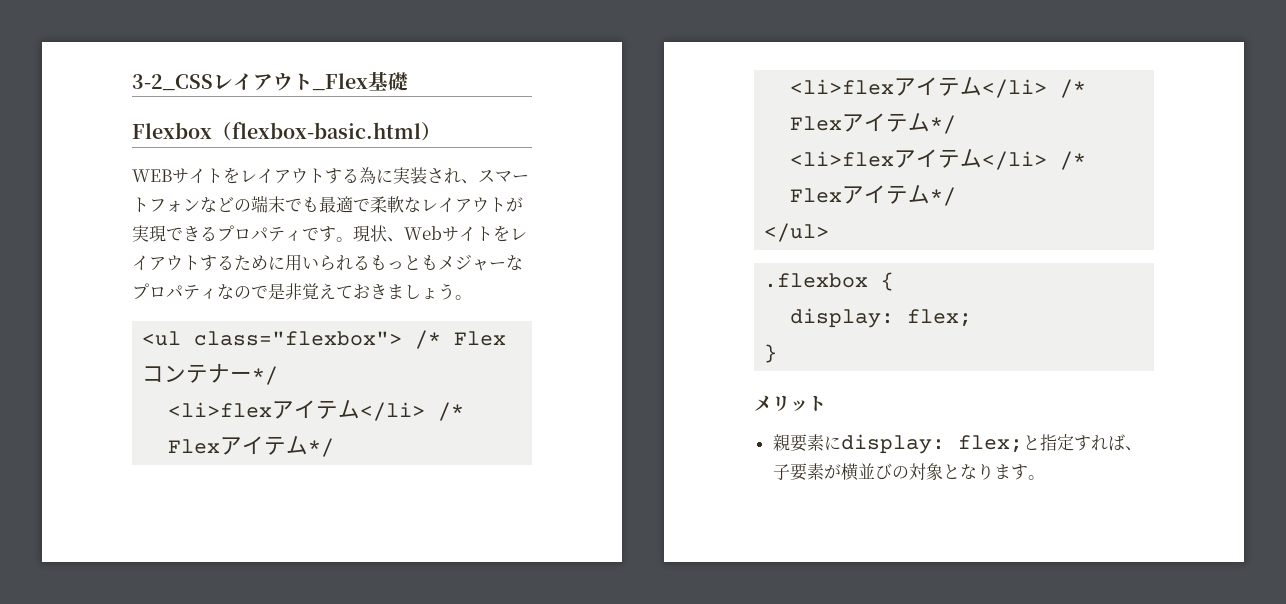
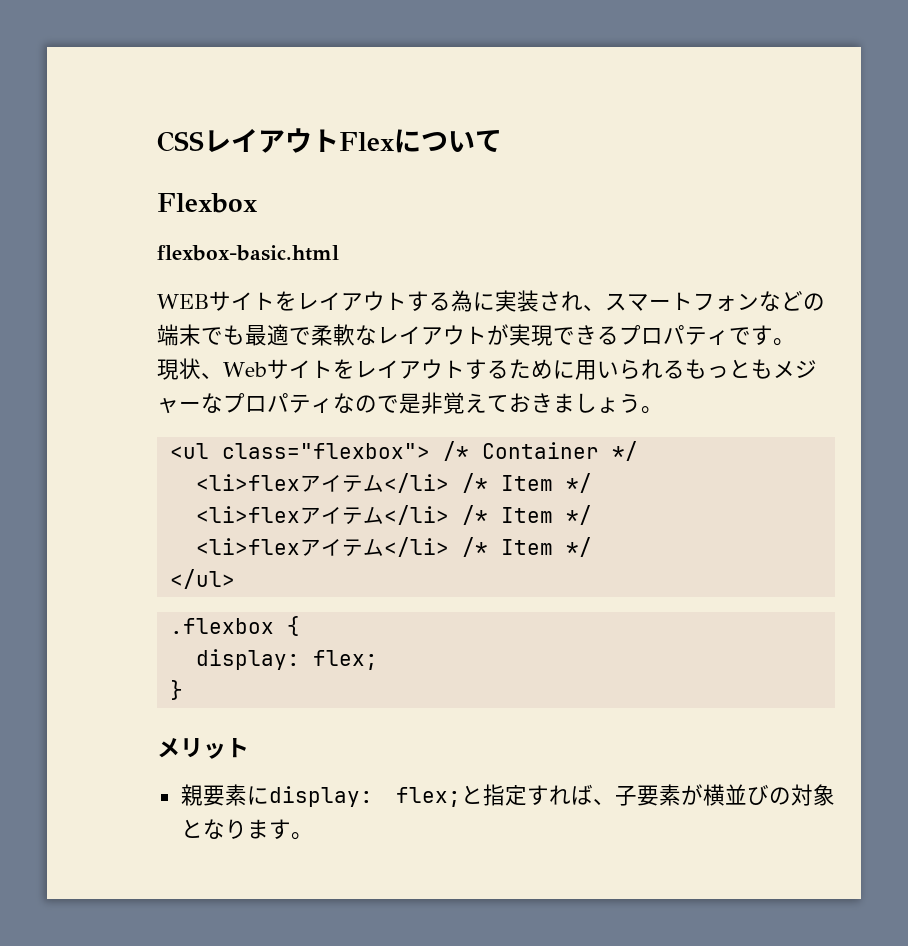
- 3-2_CSSレイアウト_Flex基礎
+ CSSレイアウトFlexについて
- Flexbox（flexbox-basic.html）
+ Flexbox
+ flexbox-basic.html
- WEBサイトをレイアウトする為に実装され、スマートフォンなどの端末でも最適で柔軟なレイアウトが実現できるプロパティです。現状、Webサイトをレイアウトするために用いられるもっともメジャーなプロパティなので是非覚えておきましょう。
+ WEBサイトをレイアウトする為に実装され、スマートフォンなどの端末でも最適で柔軟なレイアウトが実現できるプロパティです。
+ 現状、Webサイトをレイアウトするために用いられるもっともメジャーなプロパティなので是非覚えておきましょう。
- <ul class="flexbox"> /* Flexコンテナー*/
- <li>flexアイテム</li> /* Flexアイテム*/
- <li>flexアイテム</li> /* Flexアイテム*/
- <li>flexアイテム</li> /* Flexアイテム*/
+ <ul class="flexbox"> /* Container */
+ <li>flexアイテム</li> /* Item */
+ <li>flexアイテム</li> /* Item */
+ <li>flexアイテム</li> /* Item */

